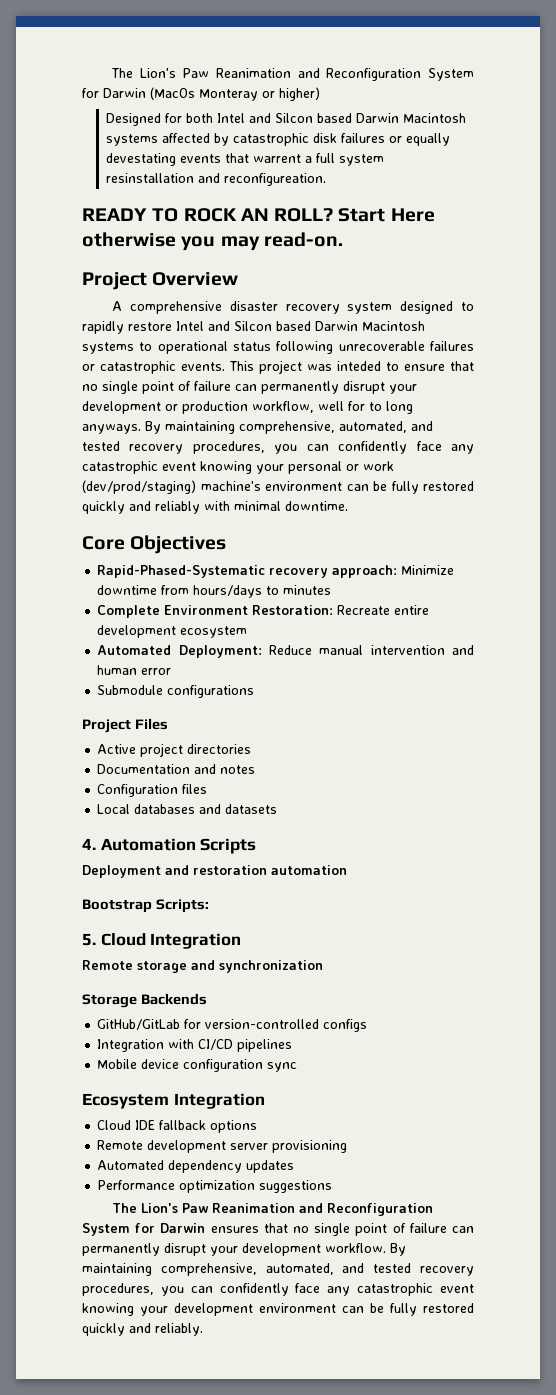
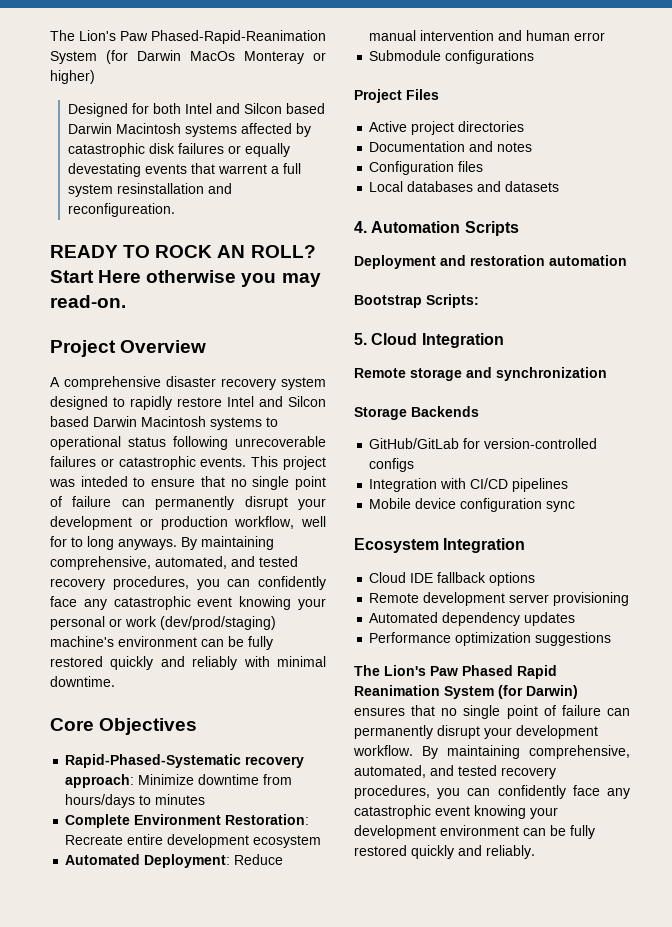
- The Lion's Paw Reanimation and Reconfiguration System for Darwin (MacOs Monteray or higher)
+ The Lion's Paw Phased-Rapid-Reanimation System (for Darwin MacOs Monteray or higher)
- The Lion's Paw Reanimation and Reconfiguration System for Darwin ensures that no single point of failure can permanently disrupt your development workflow.
+ The Lion's Paw Phased Rapid Reanimation System (for Darwin) ensures that no single point of failure can permanently disrupt your development workflow.

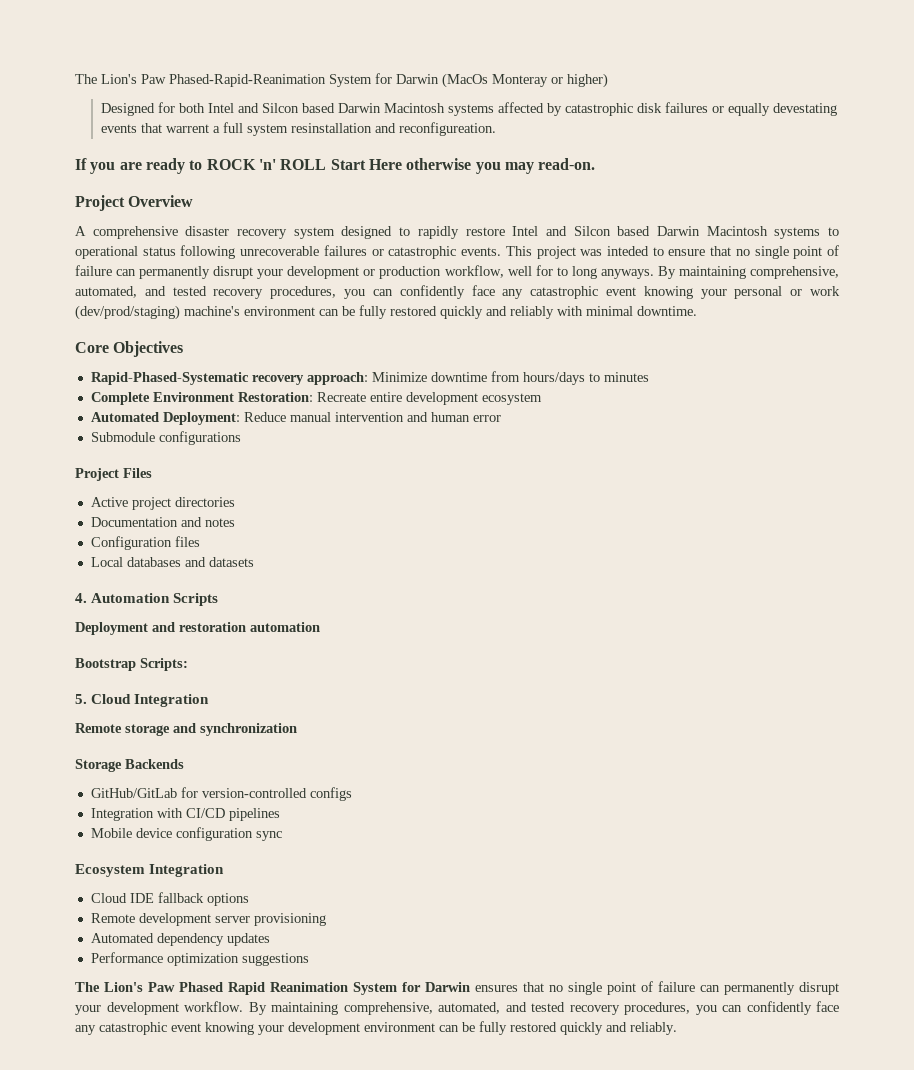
- The Lion's Paw Phased-Rapid-Reanimation System (for Darwin MacOs Monteray or higher)
+ The Lion's Paw Phased-Rapid-Reanimation System for Darwin (MacOs Monteray or higher)
- READY TO ROCK AN ROLL? Start Here otherwise you may read-on.
+ If you are ready to ROCK 'n' ROLL Start Here otherwise you may read-on.
- The Lion's Paw Phased Rapid Reanimation System (for Darwin) ensures that no single point of failure can permanently disrupt your development workflow.
+ The Lion's Paw Phased Rapid Reanimation System for Darwin ensures that no single point of failure can permanently disrupt your development workflow.

